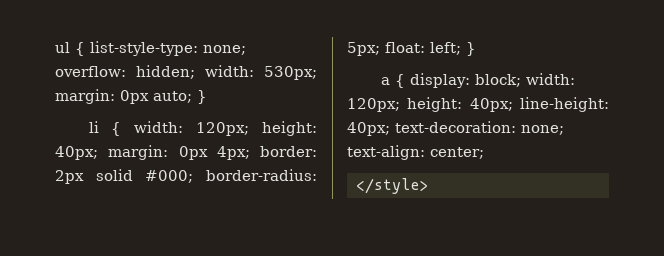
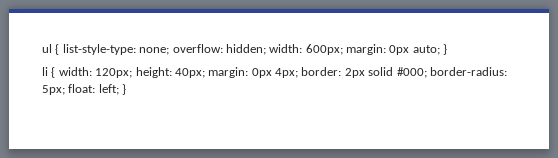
- ul { list-style-type: none; overflow: hidden; width: 530px; margin: 0px auto; }
+ ul { list-style-type: none; overflow: hidden; width: 600px; margin: 0px auto; }
- a { display: block; width: 120px; height: 40px; line-height: 40px; text-decoration: none; text-align: center;
- </style>

